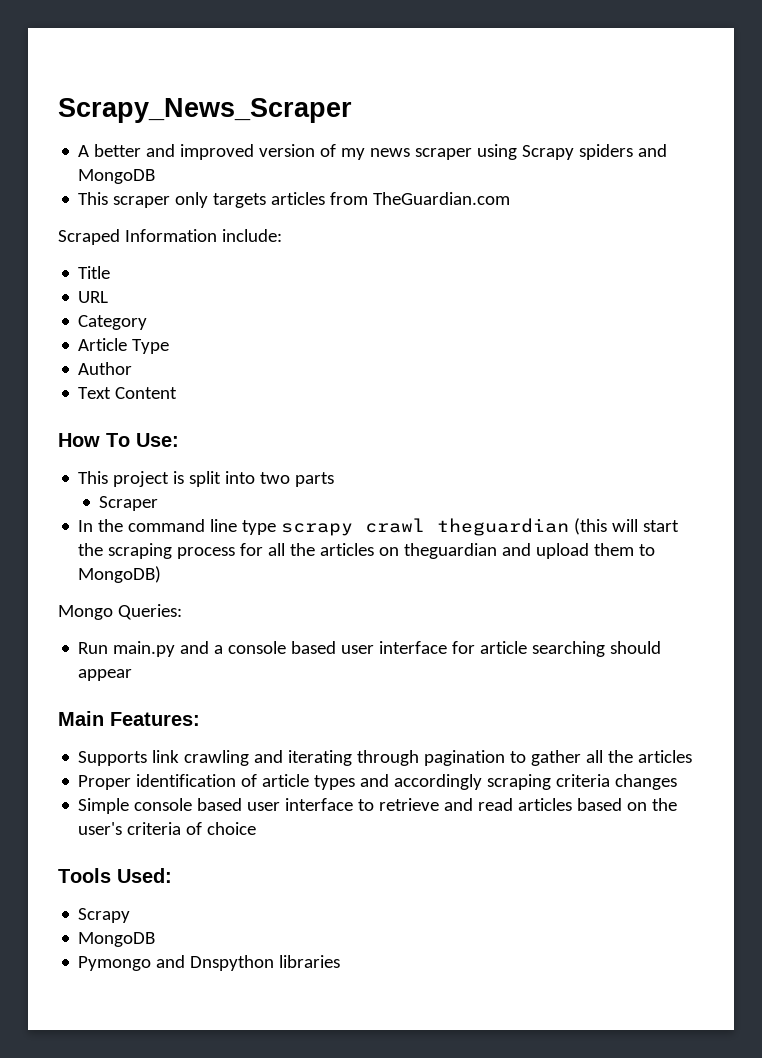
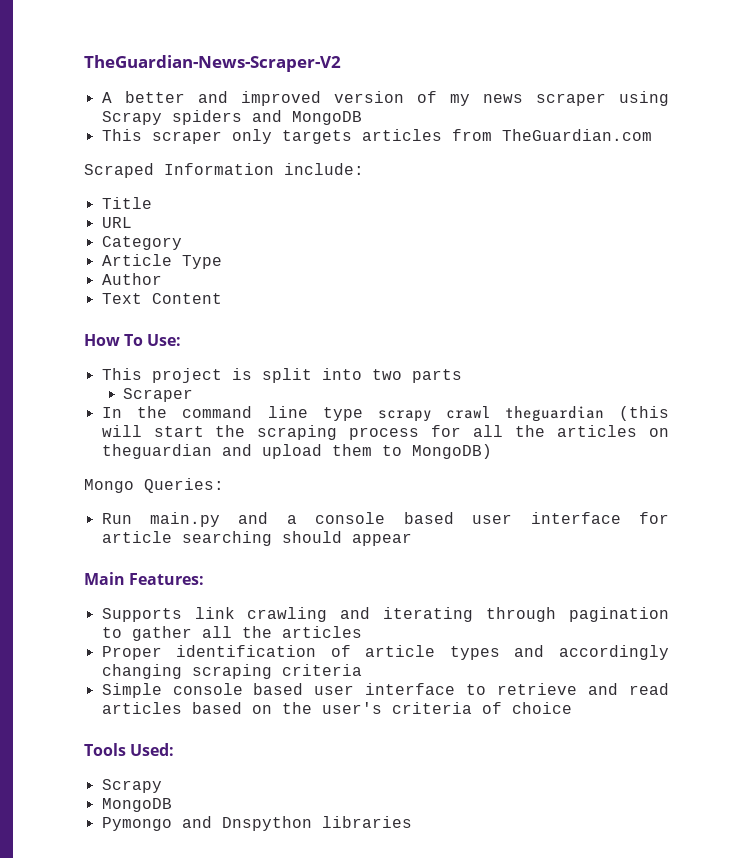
- Scrapy_News_Scraper
+ TheGuardian-News-Scraper-V2
- Proper identification of article types and accordingly scraping criteria changes
+ Proper identification of article types and accordingly changing scraping criteria

